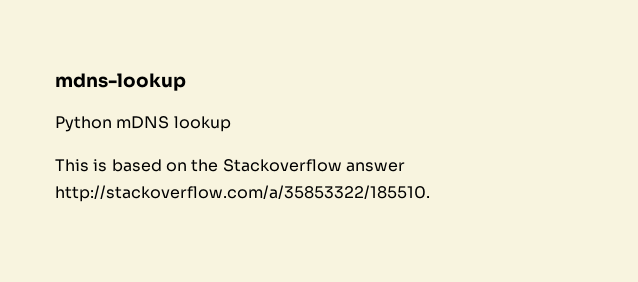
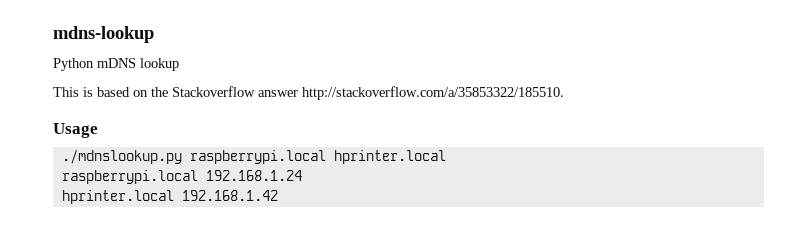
+ Usage
+ ./mdnslookup.py raspberrypi.local hprinter.local
+ raspberrypi.local 192.168.1.24
+ hprinter.local 192.168.1.42

